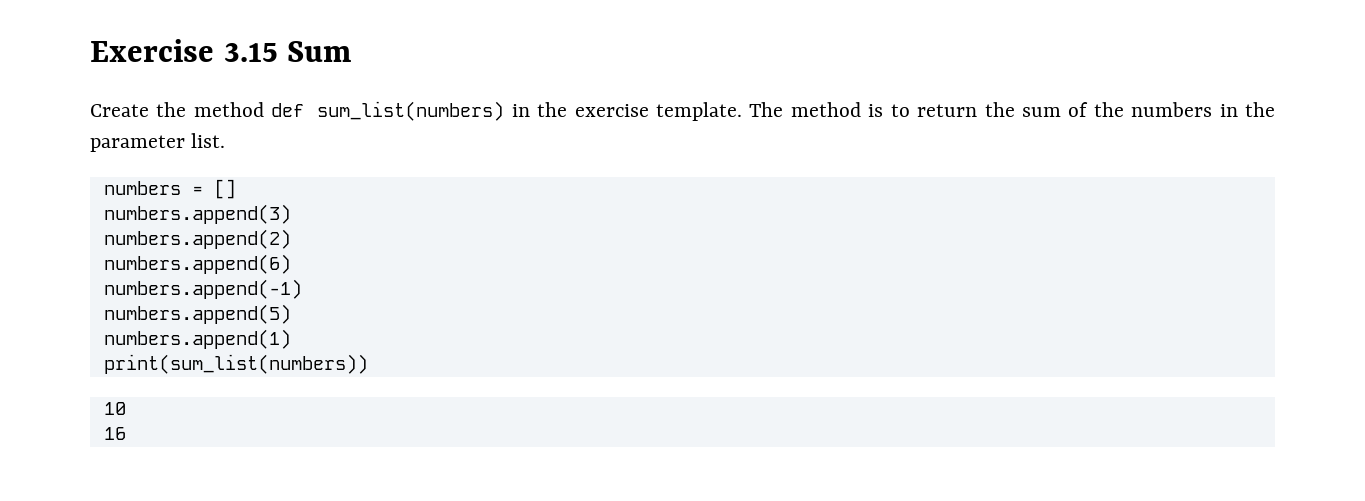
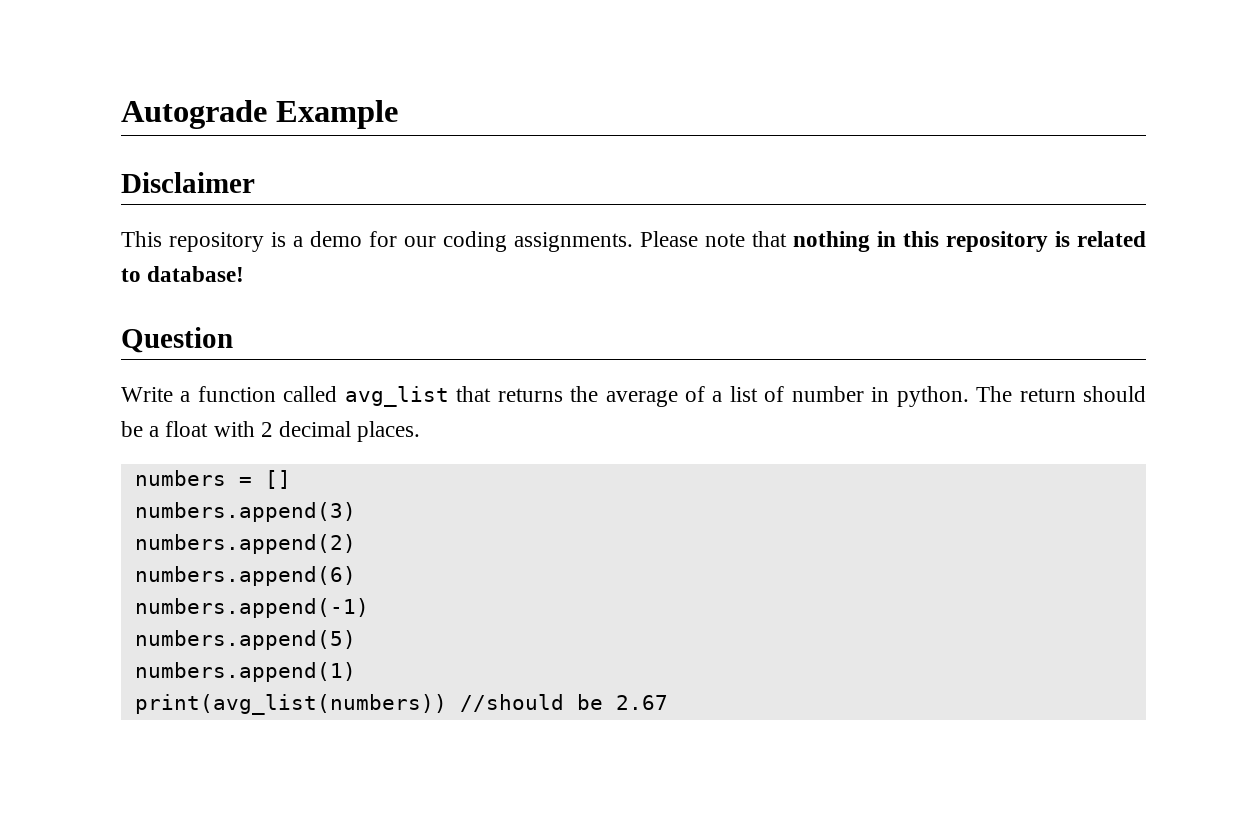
- Exercise 3.15 Sum
- Create the method def sum_list(numbers) in the exercise template. The method is to return the sum of the numbers in the parameter list.
+ Autograde Example
+ Disclaimer
+ This repository is a demo for our coding assignments. Please note that nothing in this repository is related to database!
+ Question
+ Write a function called avg_list that returns the average of a list of number in python. The return should be a float with 2 decimal places.
- print(sum_list(numbers))
- 10
- 16
+ print(avg_list(numbers)) //should be 2.67

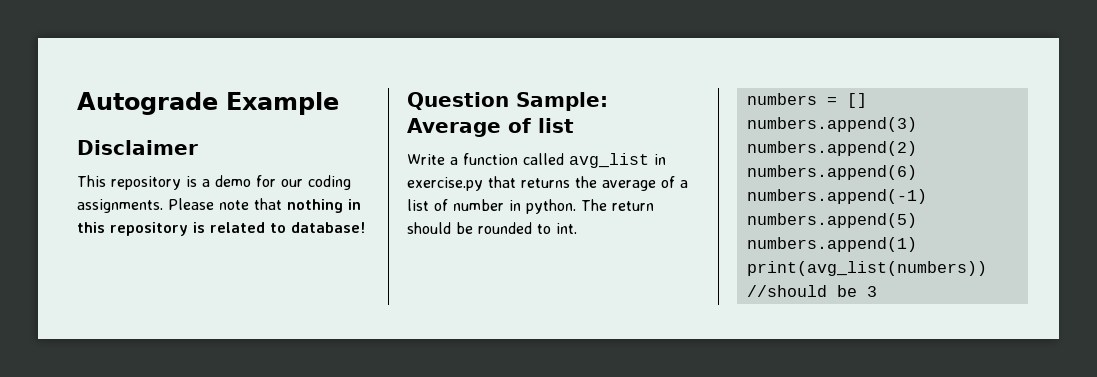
- Question
+ Question Sample: Average of list
- Write a function called avg_list that returns the average of a list of number in python.
+ Write a function called avg_list in exercise.py that returns the average of a list of number in python.
- The return should be a float with 2 decimal places.
+ The return should be rounded to int.
- print(avg_list(numbers)) //should be 2.67
+ print(avg_list(numbers)) //should be 3

